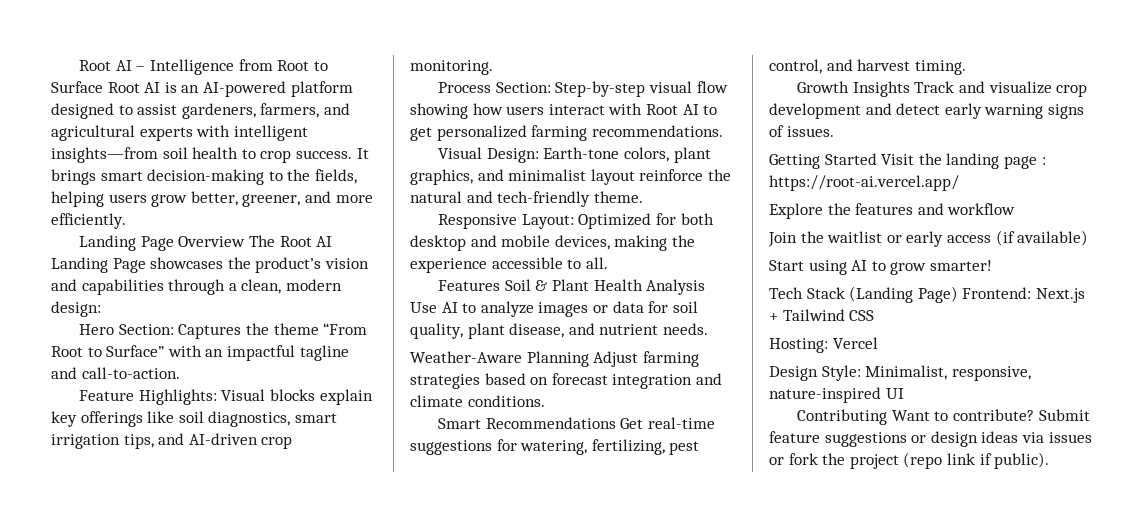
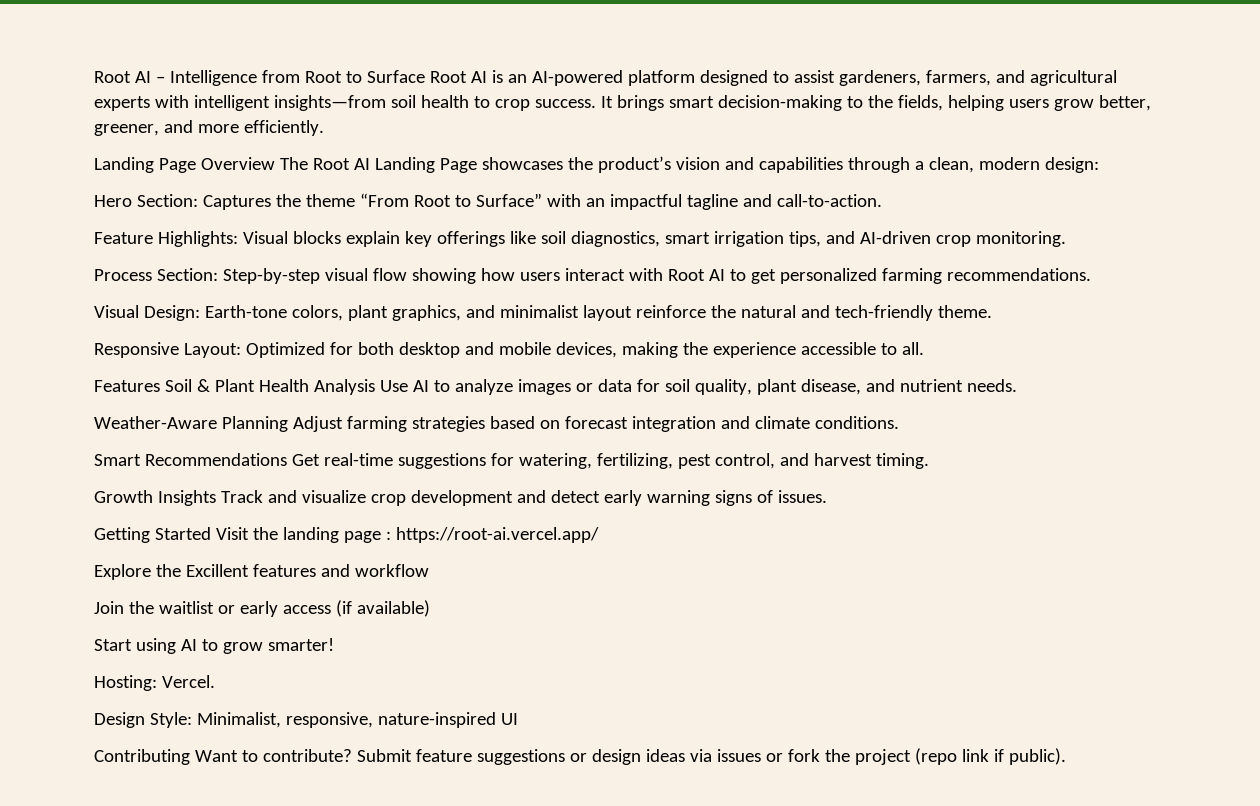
- Explore the features and workflow
+ Explore the Excillent features and workflow
- Tech Stack (Landing Page) Frontend: Next.js + Tailwind CSS
- Hosting: Vercel
+ Hosting: Vercel.

